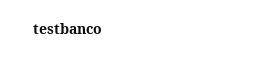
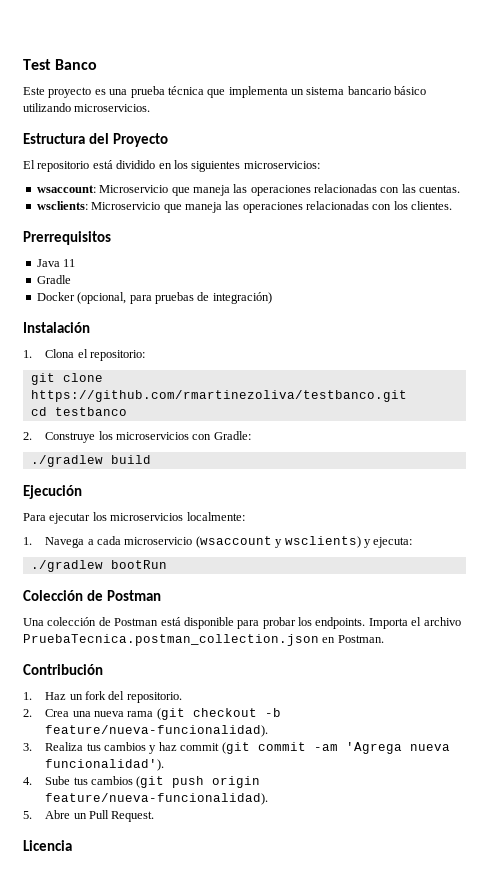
- testbanco
+ Test Banco
+ Este proyecto es una prueba técnica que implementa un sistema bancario básico utilizando microservicios.
+ Estructura del Proyecto
+ El repositorio está dividido en los siguientes microservicios:
+ wsaccount: Microservicio que maneja las operaciones relacionadas con las cuentas.
+ wsclients: Microservicio que maneja las operaciones relacionadas con los clientes.
+ Prerrequisitos
+ Java 11
+ Gradle
+ Docker (opcional, para pruebas de integración)
+ Instalación
+ 1. Clona el repositorio:
+ git clone https://github.com/rmartinezoliva/testbanco.git
+ cd testbanco
+ 2. Construye los microservicios con Gradle:
+ ./gradlew build
+ Ejecución
+ Para ejecutar los microservicios localmente:
+ 1. Navega a cada microservicio (wsaccount y wsclients) y ejecuta:
+ ./gradlew bootRun
+ Colección de Postman
+ Una colección de Postman está disponible para probar los endpoints. Importa el archivo PruebaTecnica.postman_collection.json en Postman.
+ Contribución
+ 1. Haz un fork del repositorio.
+ 2. Crea una nueva rama (git checkout -b feature/nueva-funcionalidad).
+ 3. Realiza tus cambios y haz commit (git commit -am 'Agrega nueva funcionalidad').
+ 4. Sube tus cambios (git push origin feature/nueva-funcionalidad).
+ 5. Abre un Pull Request.
+ Licencia

